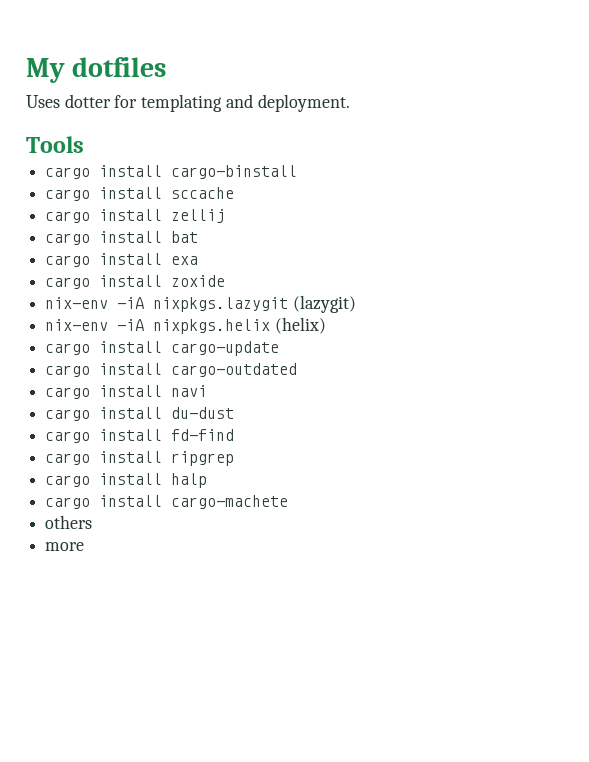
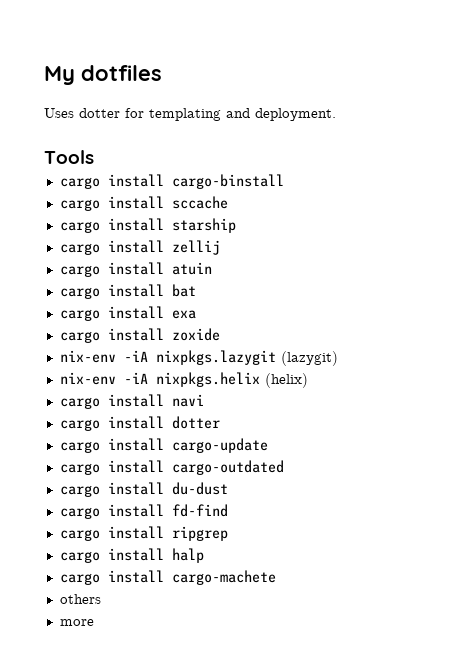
+ cargo install starship
+ cargo install atuin
+ cargo install navi
+ cargo install dotter
- cargo install navi

